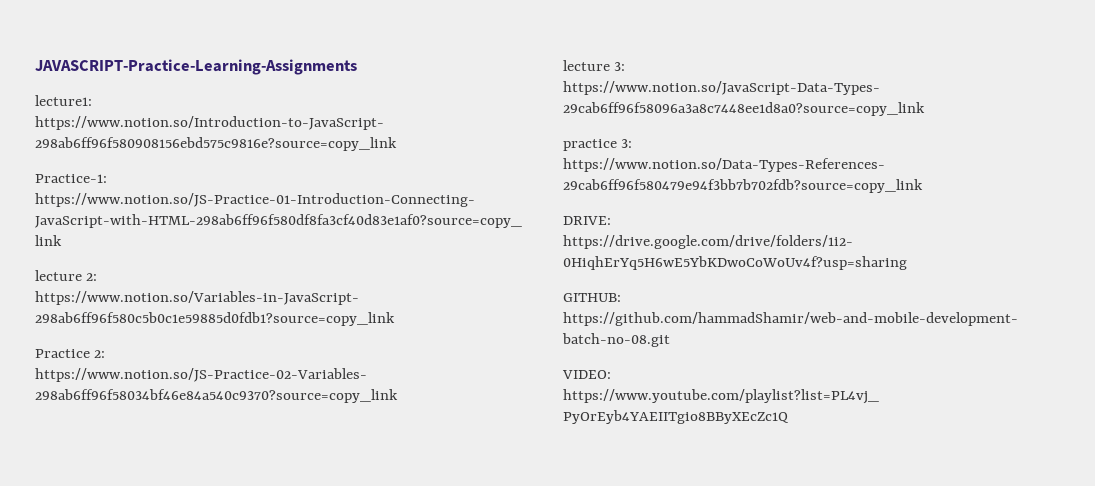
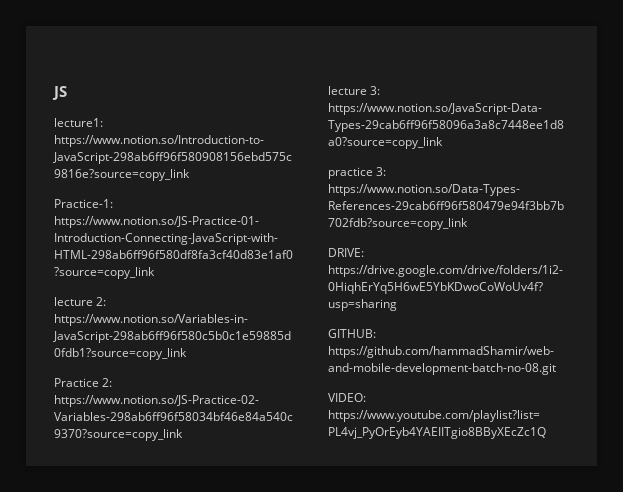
- JAVASCRIPT-Practice-Learning-Assignments
+ JS

